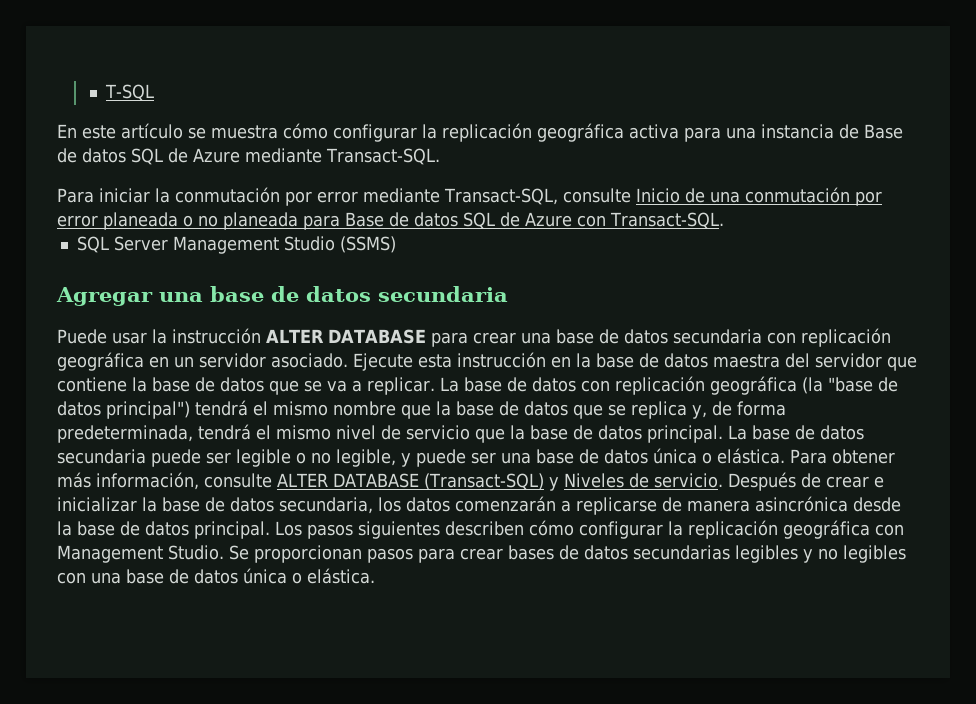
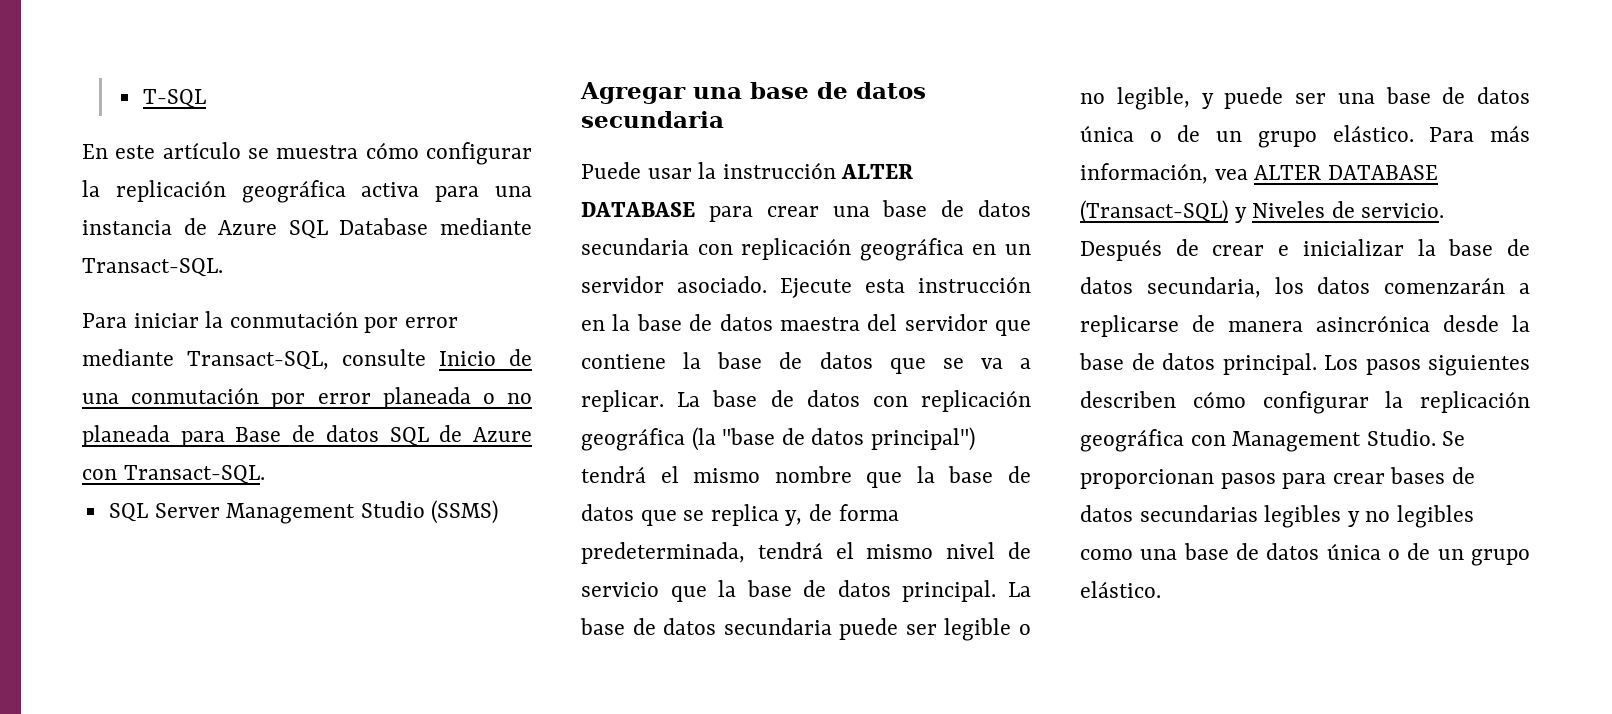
- En este artículo se muestra cómo configurar la replicación geográfica activa para una instancia de Base de datos SQL de Azure mediante Transact-SQL.
+ En este artículo se muestra cómo configurar la replicación geográfica activa para una instancia de Azure SQL Database mediante Transact-SQL.
- La base de datos secundaria puede ser legible o no legible, y puede ser una base de datos única o elástica. Para obtener más información, consulte ALTER DATABASE (Transact-SQL) y Niveles de servicio.
+ La base de datos secundaria puede ser legible o no legible, y puede ser una base de datos única o de un grupo elástico. Para más información, vea ALTER DATABASE (Transact-SQL) y Niveles de servicio.
- Se proporcionan pasos para crear bases de datos secundarias legibles y no legibles con una base de datos única o elástica.
+ Se proporcionan pasos para crear bases de datos secundarias legibles y no legibles como una base de datos única o de un grupo elástico.

